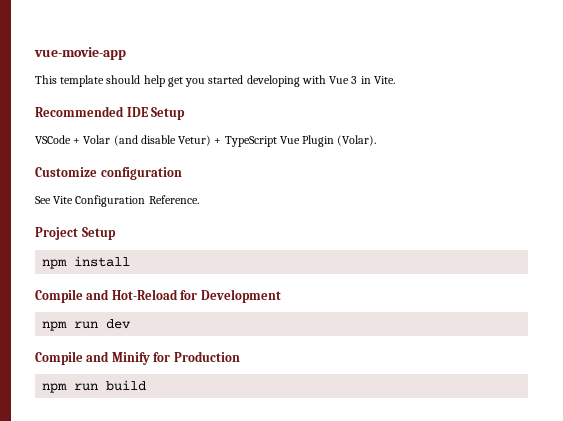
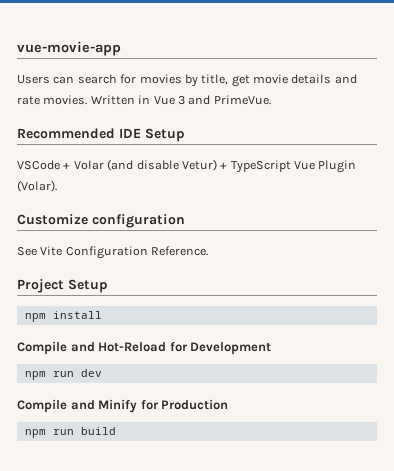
- This template should help get you started developing with Vue 3 in Vite.
+ Users can search for movies by title, get movie details and rate movies. Written in Vue 3 and PrimeVue.

